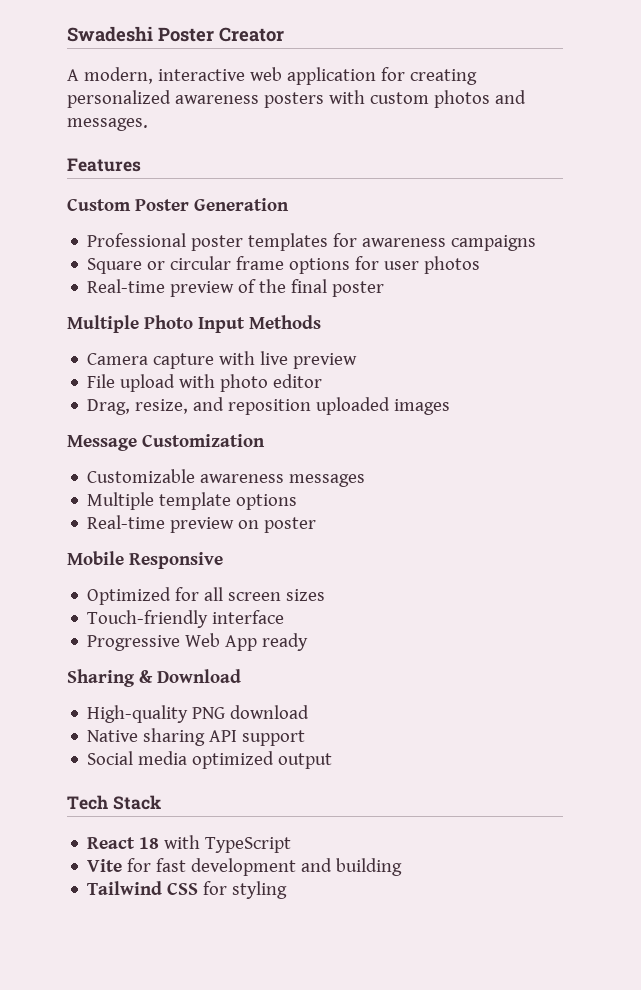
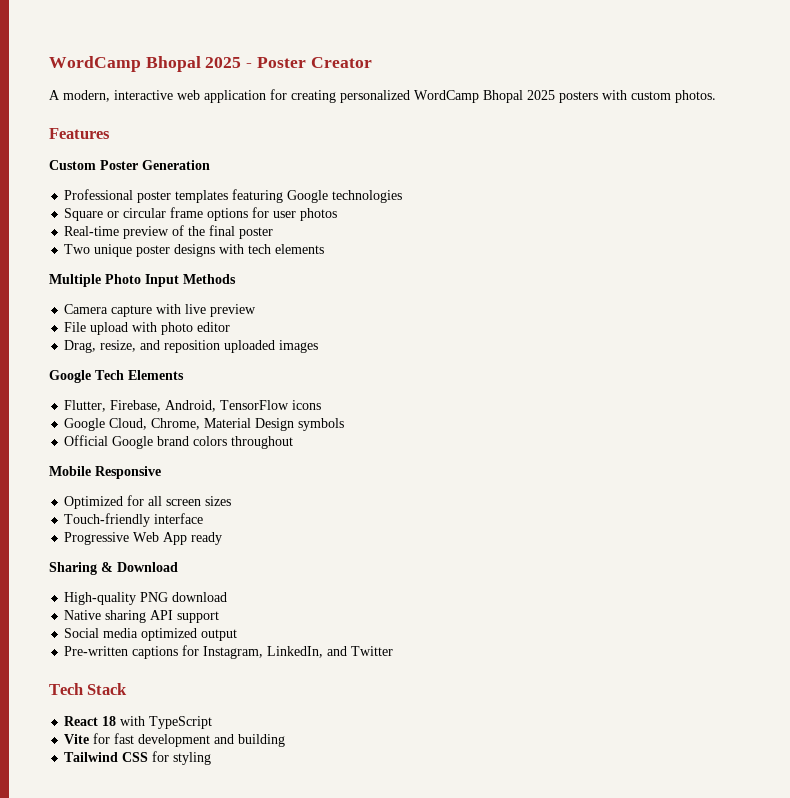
- Swadeshi Poster Creator
+ WordCamp Bhopal 2025 - Poster Creator
- A modern, interactive web application for creating personalized awareness posters with custom photos and messages.
+ A modern, interactive web application for creating personalized WordCamp Bhopal 2025 posters with custom photos.
- Professional poster templates for awareness campaigns
+ Professional poster templates featuring Google technologies
+ Two unique poster designs with tech elements
- Message Customization
- Customizable awareness messages
- Multiple template options
- Real-time preview on poster
+ Google Tech Elements
+ Flutter, Firebase, Android, TensorFlow icons
+ Google Cloud, Chrome, Material Design symbols
+ Official Google brand colors throughout
+ Pre-written captions for Instagram, LinkedIn, and Twitter

